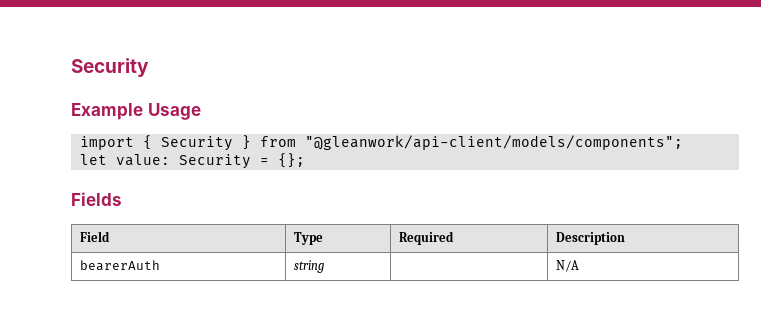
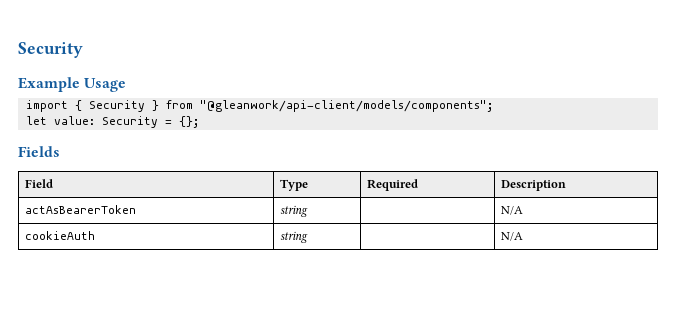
- bearerAuth | string | | N/A
+ actAsBearerToken | string | | N/A
+ cookieAuth | string | | N/A

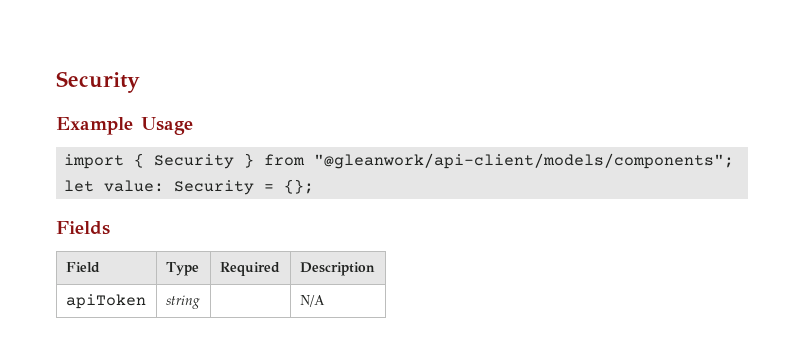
- actAsBearerToken | string | | N/A
- cookieAuth | string | | N/A
+ apiToken | string | | N/A

